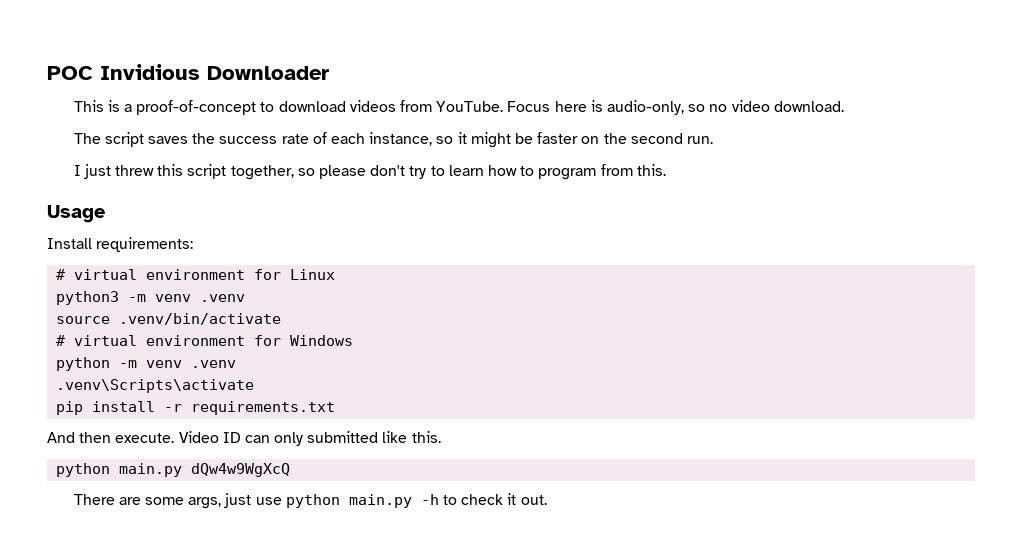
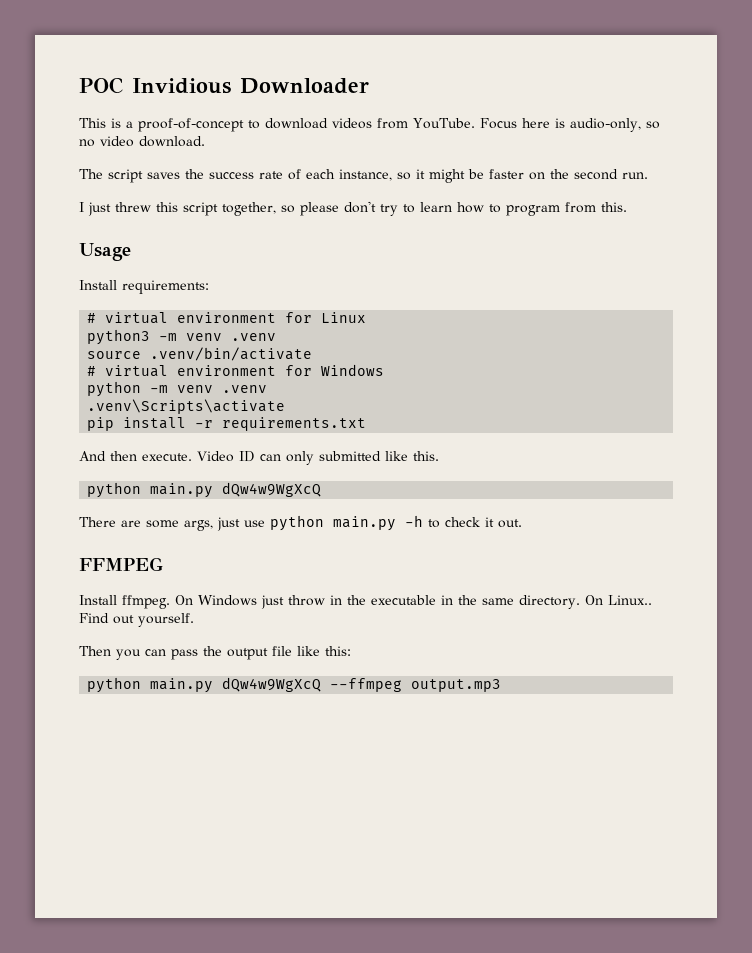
+ FFMPEG
+ Install ffmpeg. On Windows just throw in the executable in the same directory. On Linux.. Find out yourself.
+ Then you can pass the output file like this:
+ python main.py dQw4w9WgXcQ --ffmpeg output.mp3

